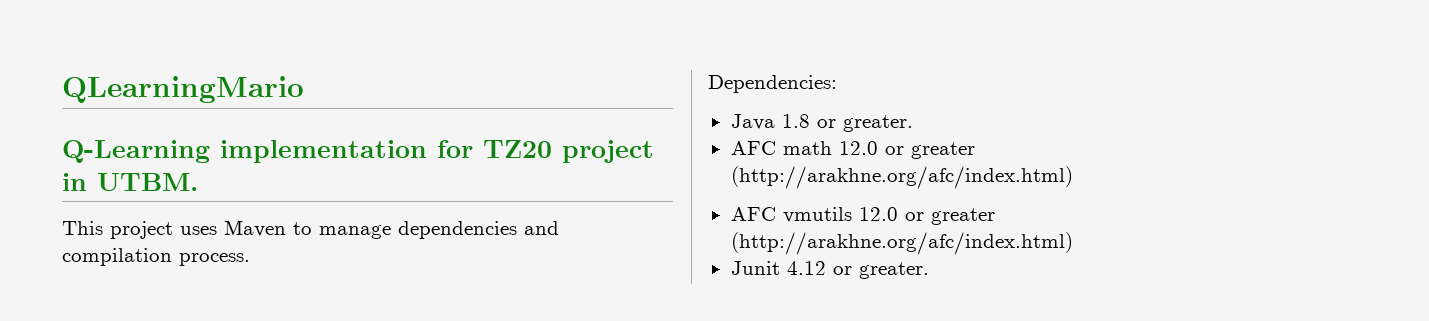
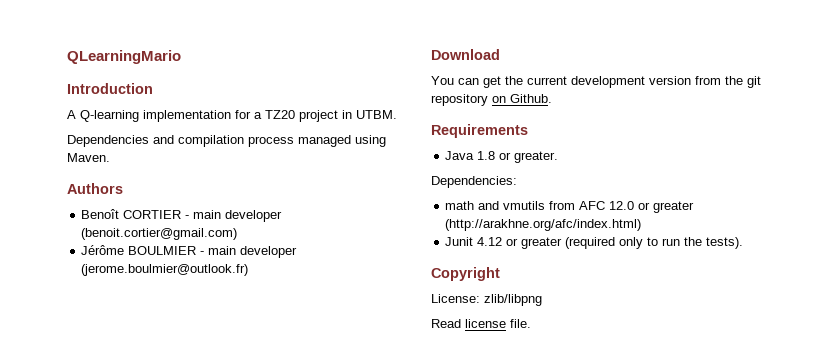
- Q-Learning implementation for TZ20 project in UTBM.
+ Introduction
+ A Q-learning implementation for a TZ20 project in UTBM.
- This project uses Maven to manage dependencies and compilation process.
+ Dependencies and compilation process managed using Maven.
+ Authors
+ Benoît CORTIER - main developer (benoit.cortier@gmail.com)
+ Jérôme BOULMIER - main developer (jerome.boulmier@outlook.fr)
+ Download
+ You can get the current development version from the git repository on Github.
+ Requirements
+ Java 1.8 or greater.
  Dependencies:
- Java 1.8 or greater.
- AFC math 12.0 or greater (http://arakhne.org/afc/index.html)
- AFC vmutils 12.0 or greater (http://arakhne.org/afc/index.html)
+ math and vmutils from AFC 12.0 or greater (http://arakhne.org/afc/index.html)
- Junit 4.12 or greater.
+ Junit 4.12 or greater (required only to run the tests).
+ Copyright
+ License: zlib/libpng
+ Read license file.

